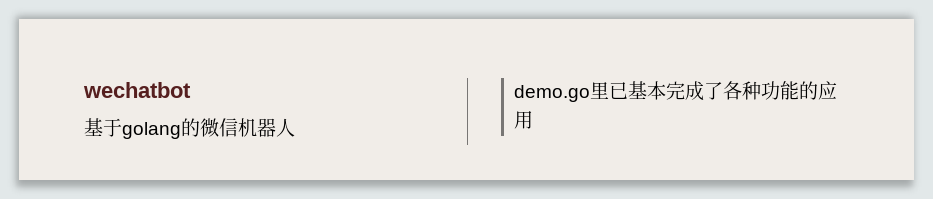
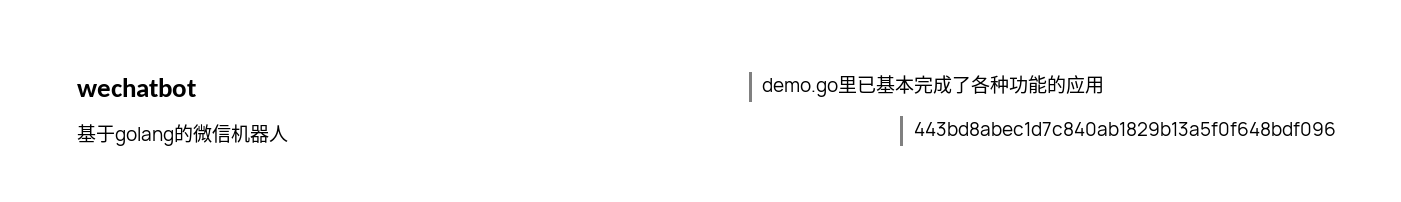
+ 443bd8abec1d7c840ab1829b13a5f0f648bdf096

